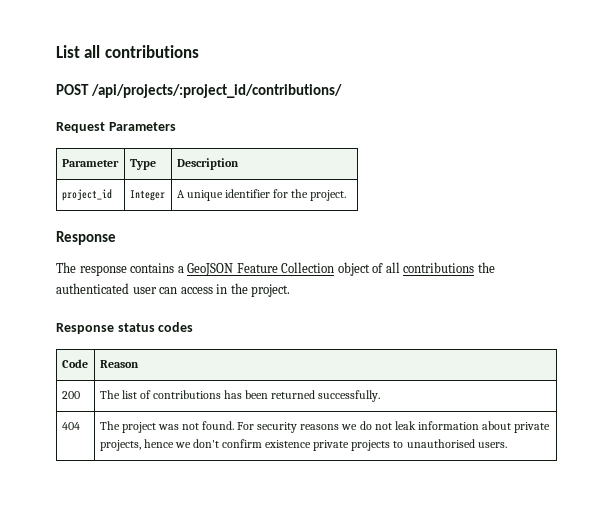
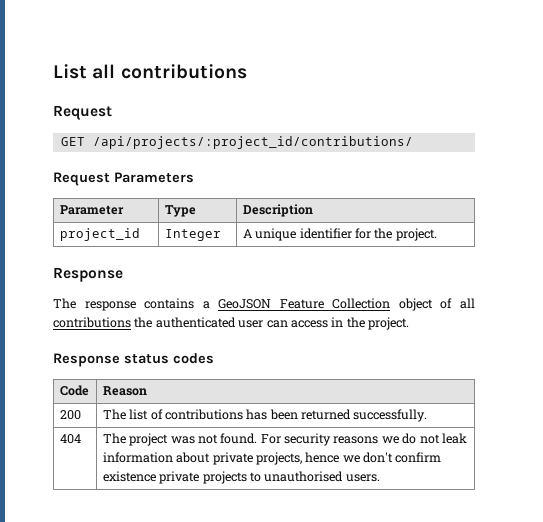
  List all contributions
- POST /api/projects/:project_id/contributions/
+ Request
+ GET /api/projects/:project_id/contributions/

